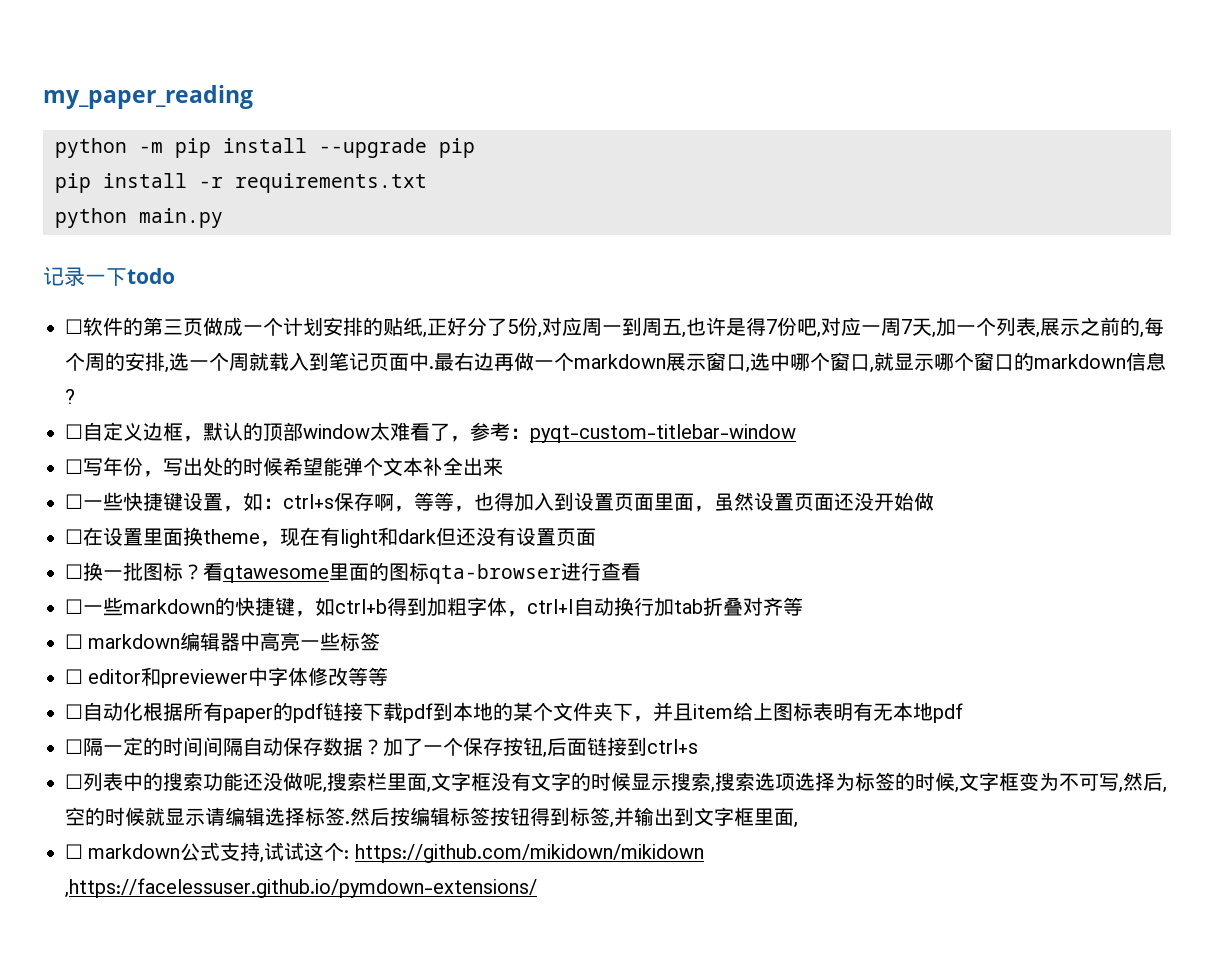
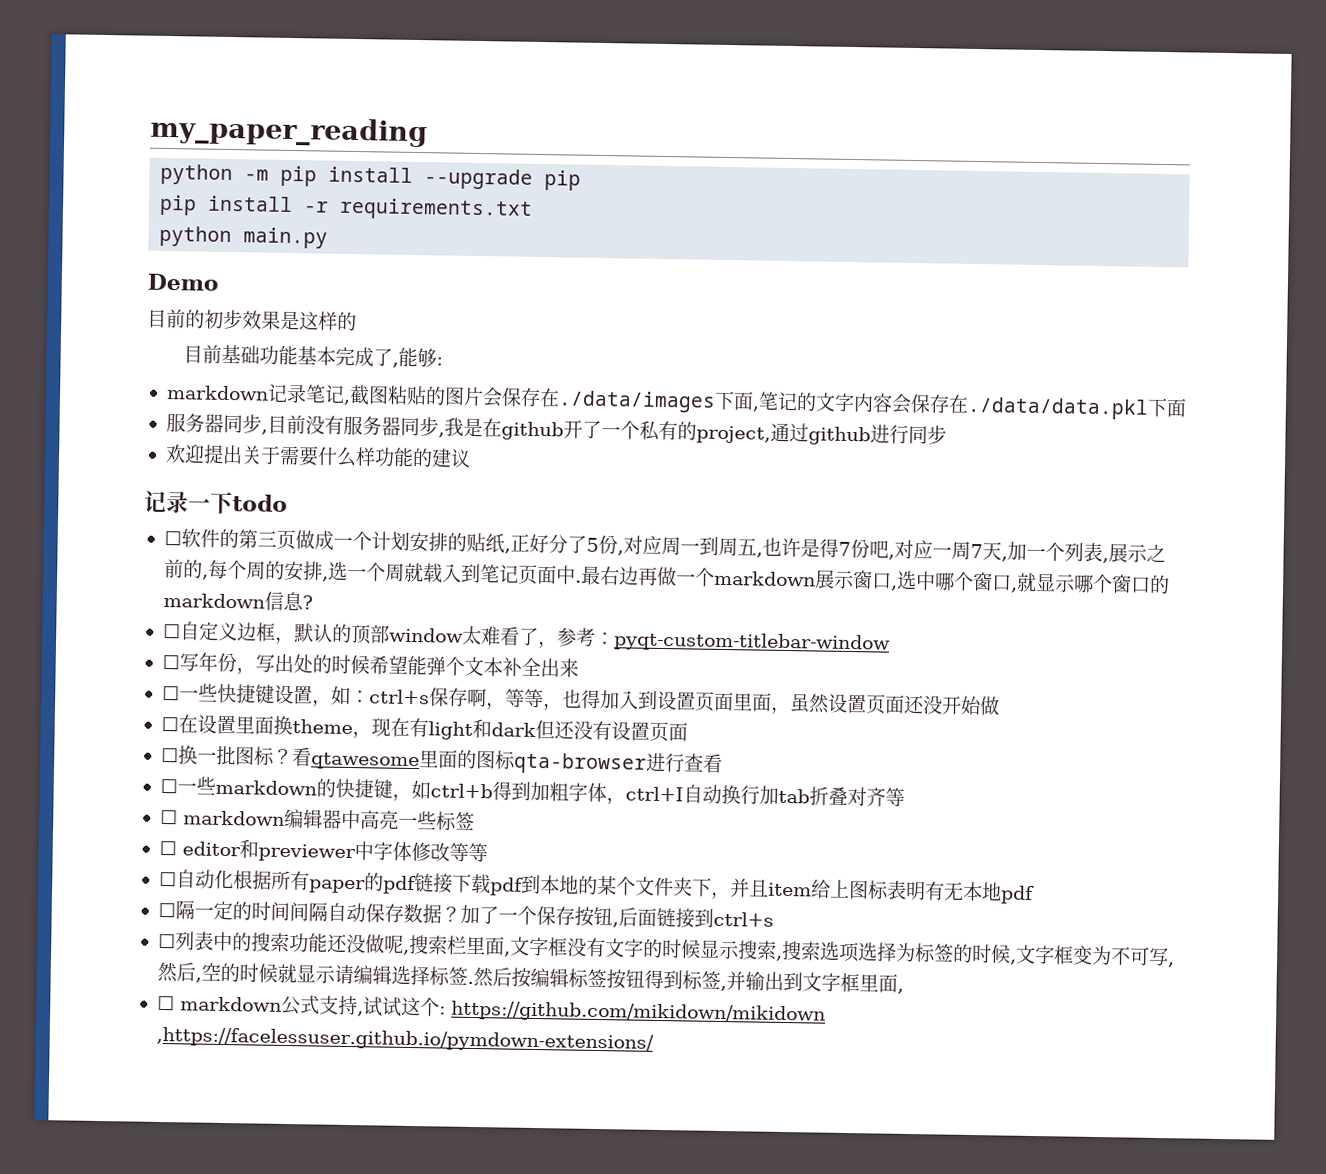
+ Demo
+ 目前的初步效果是这样的
+ 目前基础功能基本完成了,能够:
+ markdown记录笔记,截图粘贴的图片会保存在./data/images下面,笔记的文字内容会保存在./data/data.pkl下面
+ 服务器同步,目前没有服务器同步,我是在github开了一个私有的project,通过github进行同步
+ 欢迎提出关于需要什么样功能的建议

